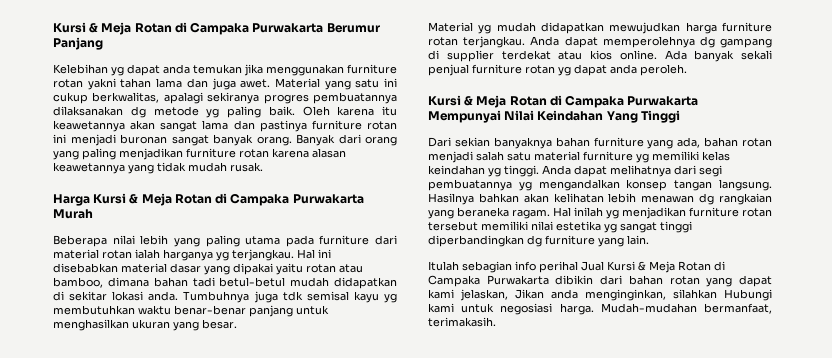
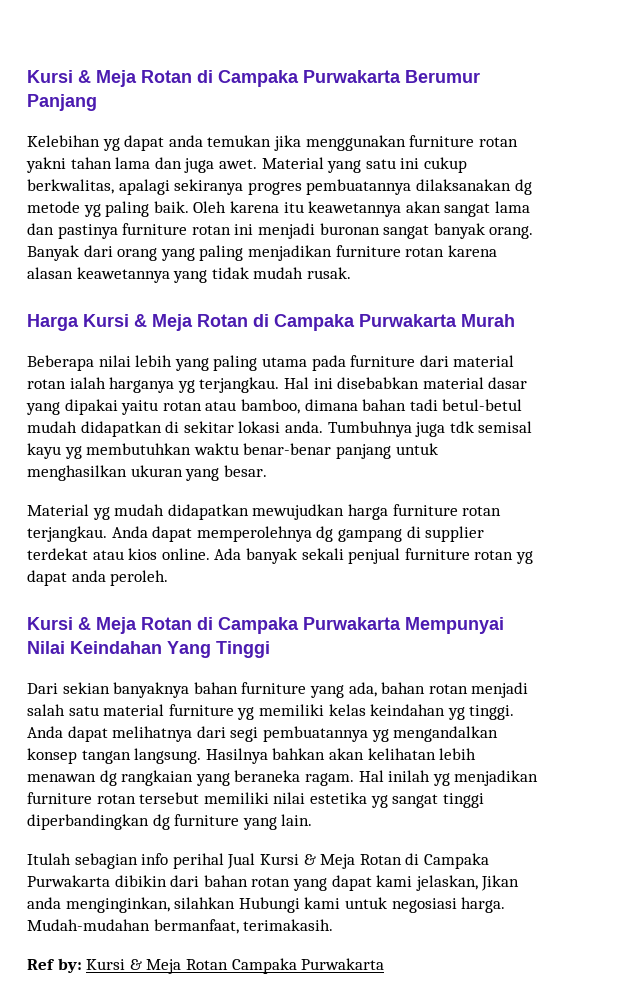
+ Ref by: Kursi & Meja Rotan Campaka Purwakarta

